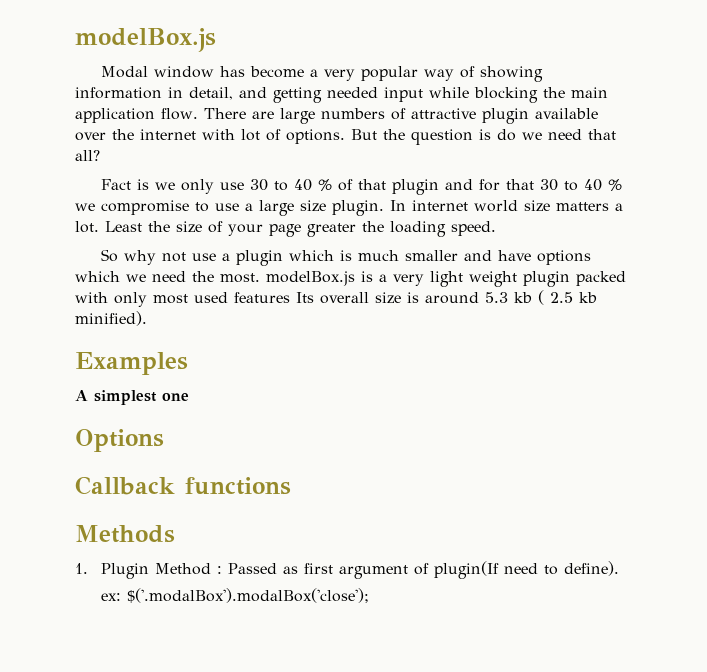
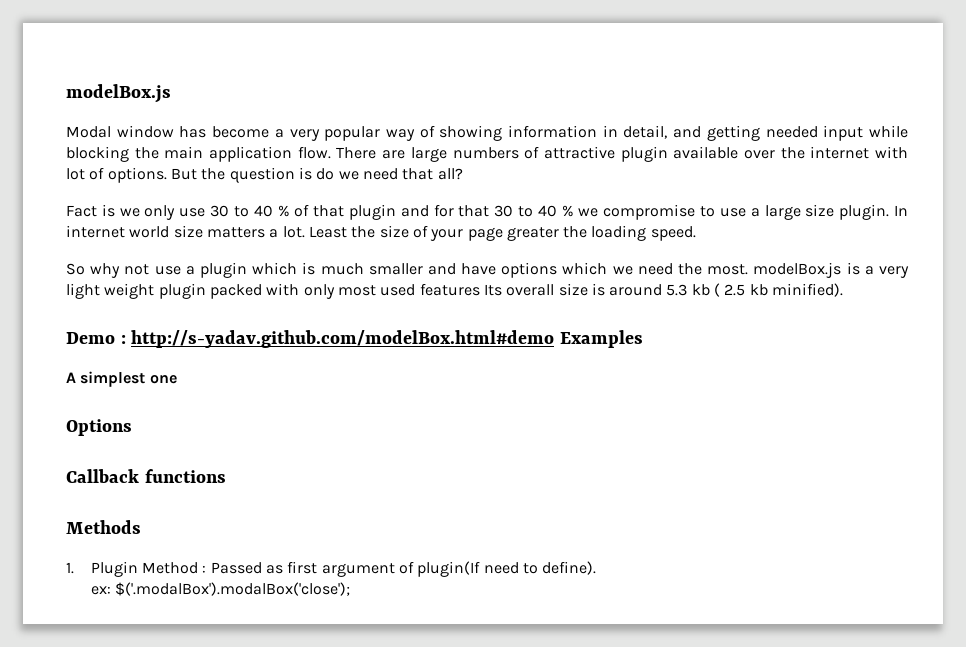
- Examples
+ Demo : http://s-yadav.github.com/modelBox.html#demo Examples

